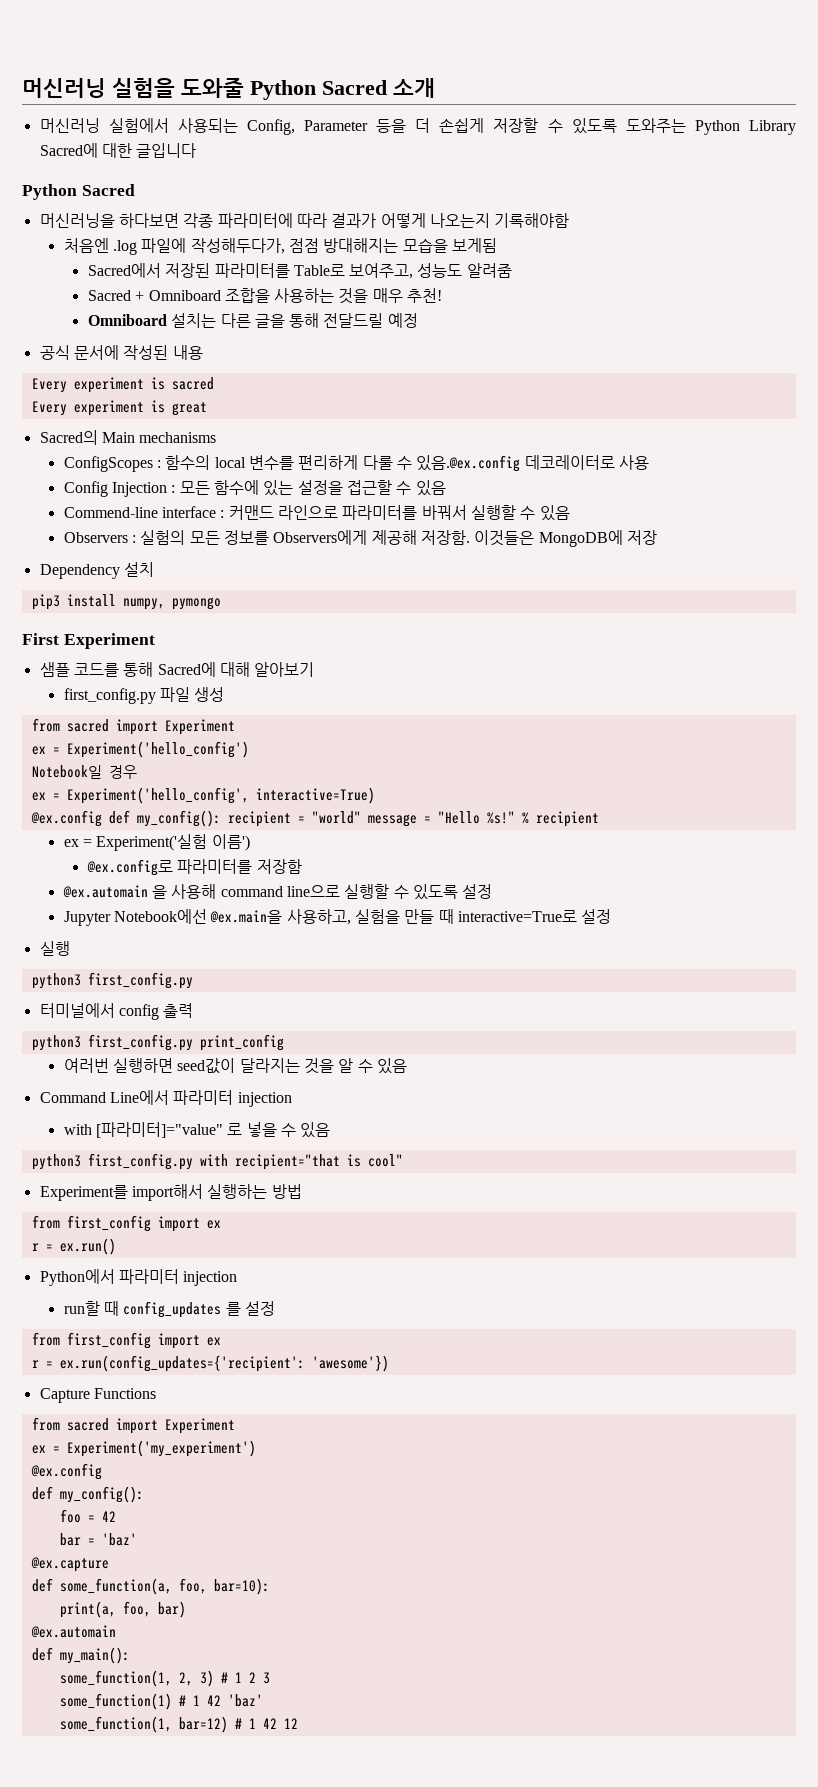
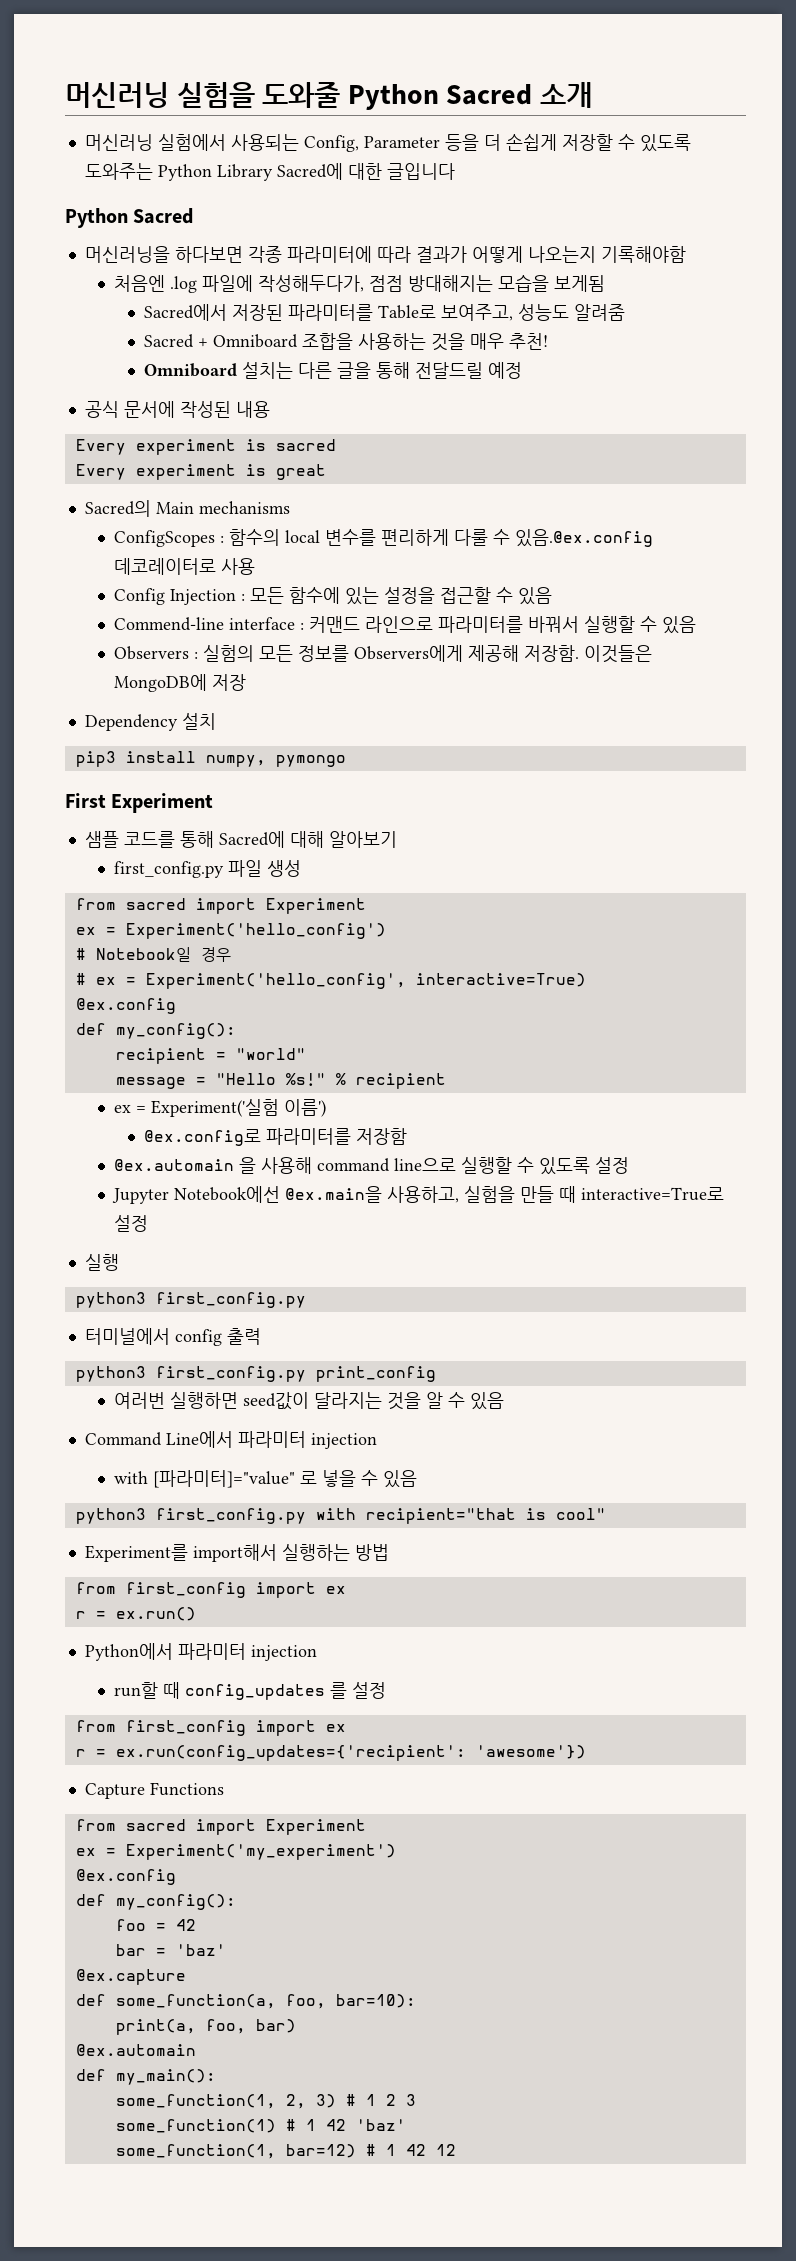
- Notebook일 경우
+ # Notebook일 경우
- ex = Experiment('hello_config', interactive=True)
- @ex.config def my_config(): recipient = "world" message = "Hello %s!"
+ # ex = Experiment('hello_config', interactive=True)
+ @ex.config
+ def my_config():
+ recipient = "world"
+ message = "Hello %s!"

